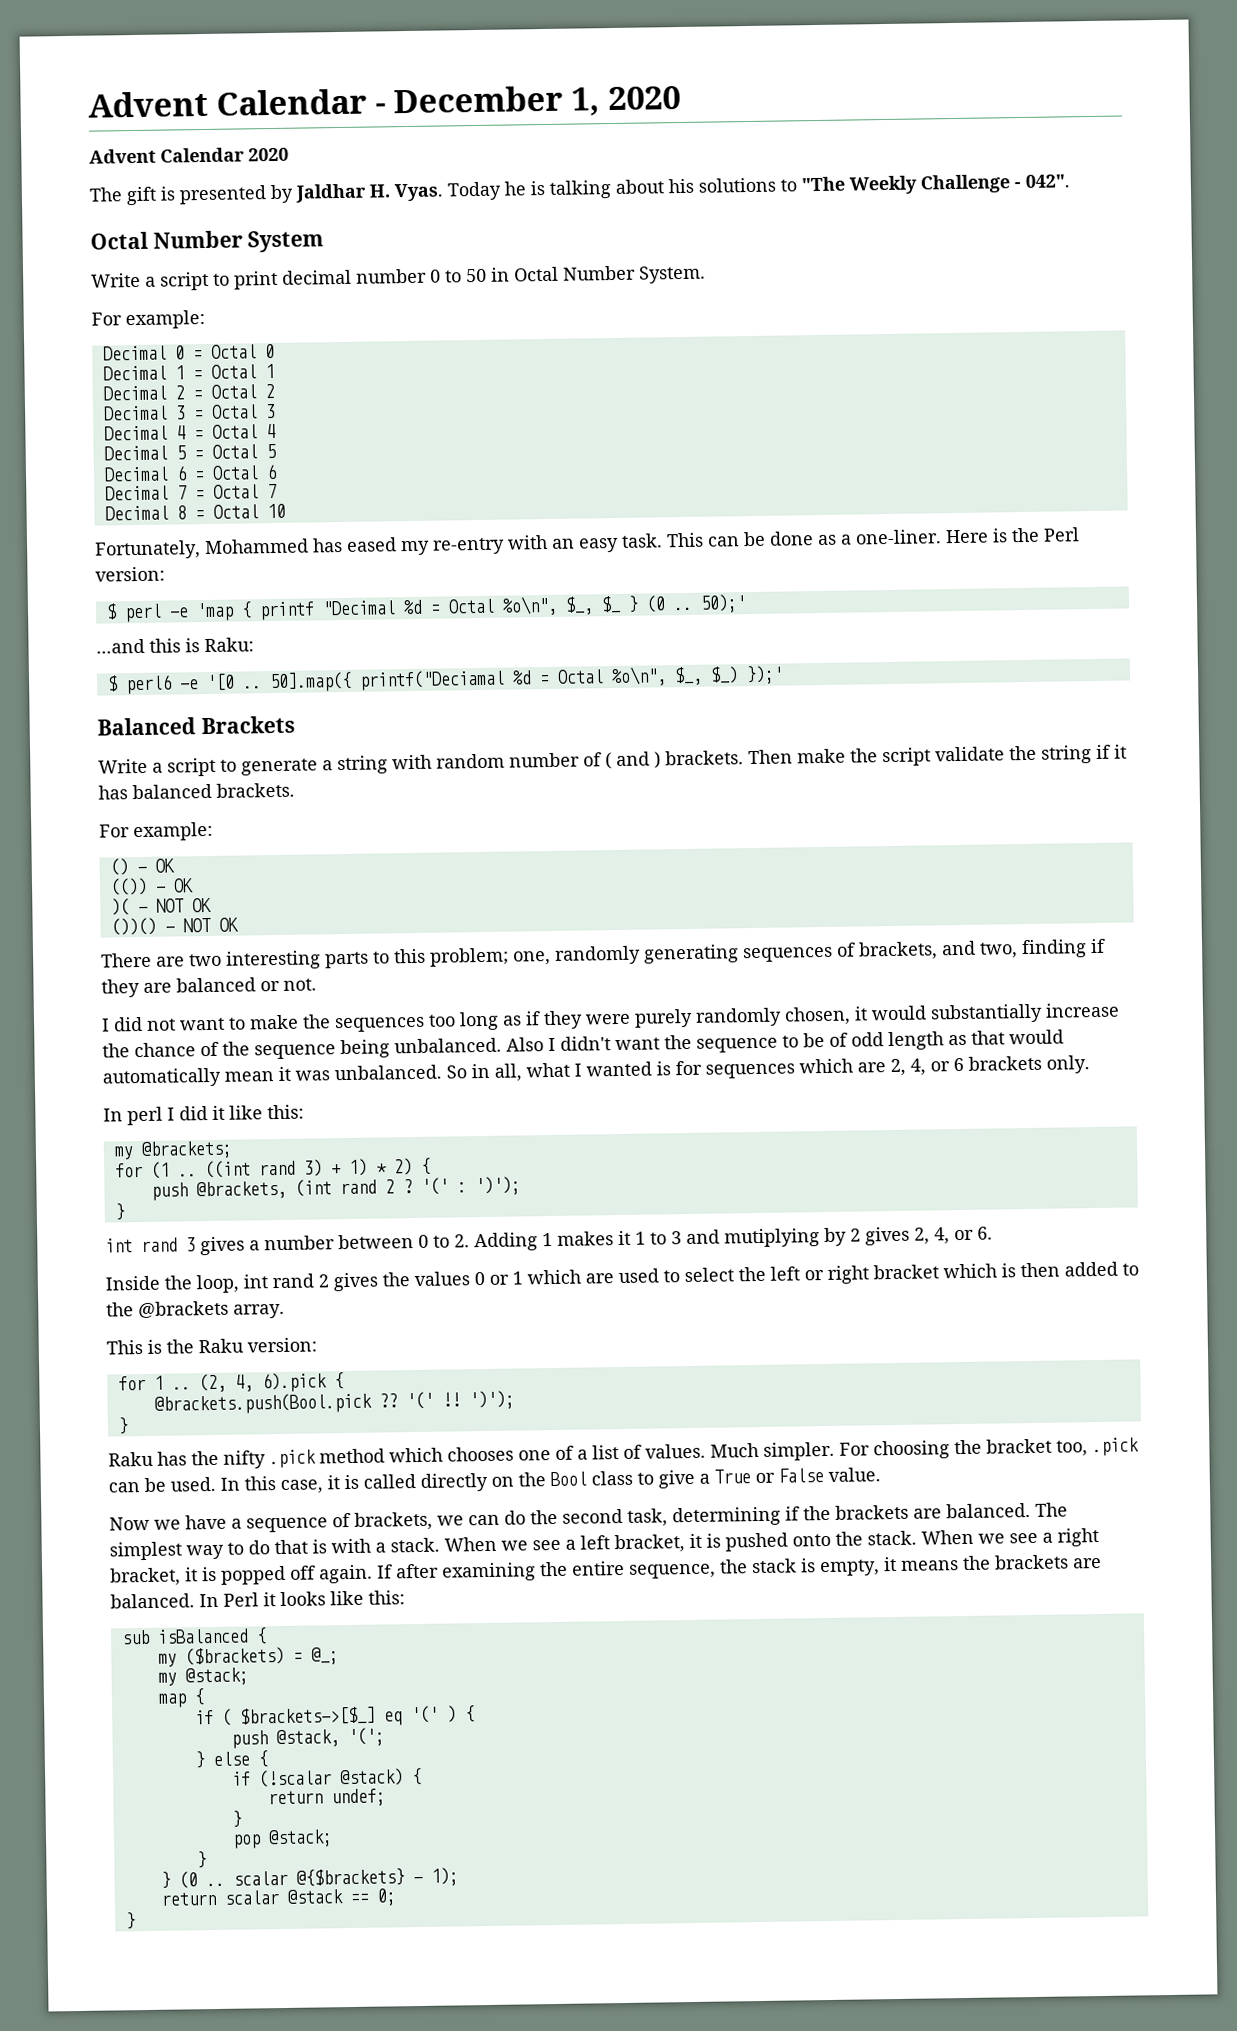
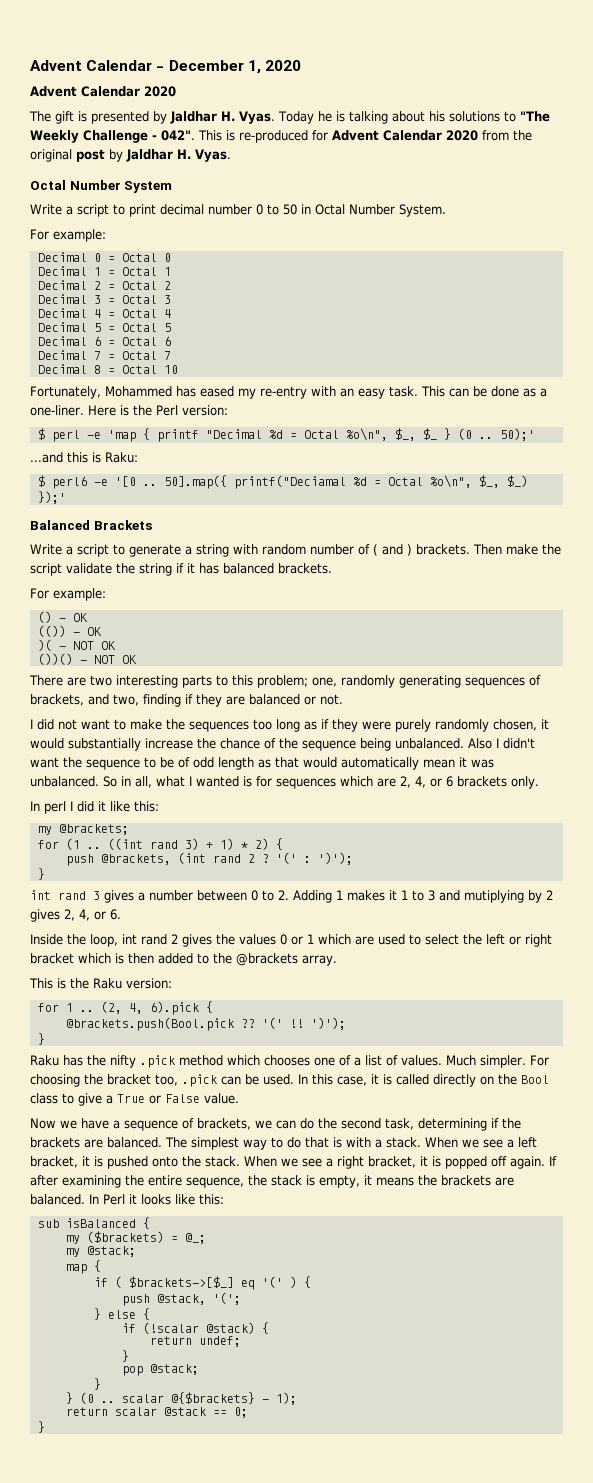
+ This is re-produced for Advent Calendar 2020 from the original post by Jaldhar H. Vyas.

